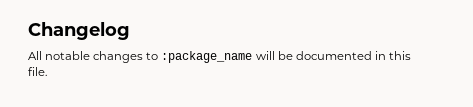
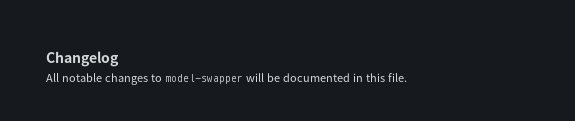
- All notable changes to :package_name will be documented in this file.
+ All notable changes to model-swapper will be documented in this file.

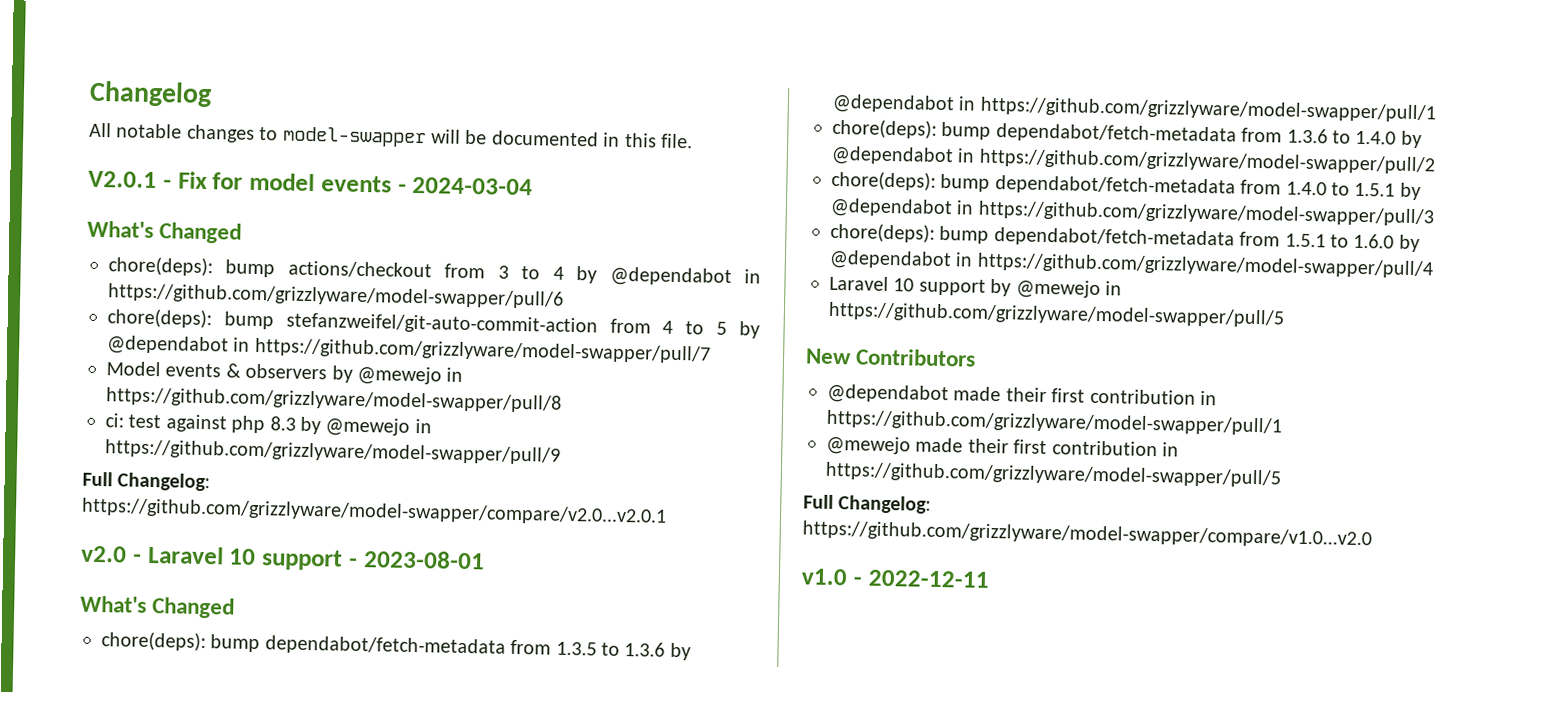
+ V2.0.1 - Fix for model events - 2024-03-04
+ What's Changed
+ chore(deps): bump actions/checkout from 3 to 4 by @dependabot in https://github.com/grizzlyware/model-swapper/pull/6
+ chore(deps): bump stefanzweifel/git-auto-commit-action from 4 to 5 by @dependabot in https://github.com/grizzlyware/model-swapper/pull/7
+ Model events & observers by @mewejo in https://github.com/grizzlyware/model-swapper/pull/8
+ ci: test against php 8.3 by @mewejo in https://github.com/grizzlyware/model-swapper/pull/9
+ Full Changelog: https://github.com/grizzlyware/model-swapper/compare/v2.0...v2.0.1
+ v2.0 - Laravel 10 support - 2023-08-01
+ What's Changed
+ chore(deps): bump dependabot/fetch-metadata from 1.3.5 to 1.3.6 by @dependabot in https://github.com/grizzlyware/model-swapper/pull/1
+ chore(deps): bump dependabot/fetch-metadata from 1.3.6 to 1.4.0 by @dependabot in https://github.com/grizzlyware/model-swapper/pull/2
+ chore(deps): bump dependabot/fetch-metadata from 1.4.0 to 1.5.1 by @dependabot in https://github.com/grizzlyware/model-swapper/pull/3
+ chore(deps): bump dependabot/fetch-metadata from 1.5.1 to 1.6.0 by @dependabot in https://github.com/grizzlyware/model-swapper/pull/4
+ Laravel 10 support by @mewejo in https://github.com/grizzlyware/model-swapper/pull/5
+ New Contributors
+ @dependabot made their first contribution in https://github.com/grizzlyware/model-swapper/pull/1
+ @mewejo made their first contribution in https://github.com/grizzlyware/model-swapper/pull/5
+ Full Changelog: https://github.com/grizzlyware/model-swapper/compare/v1.0...v2.0
+ v1.0 - 2022-12-11

